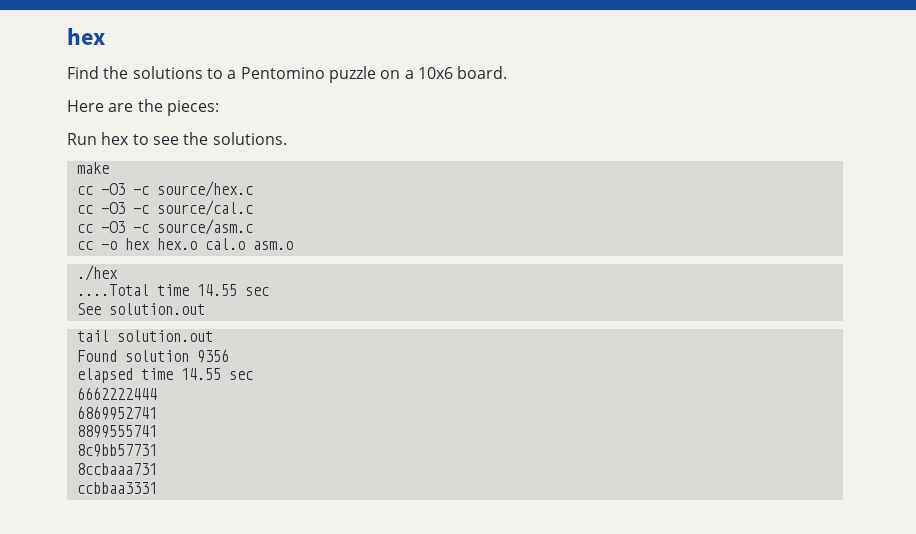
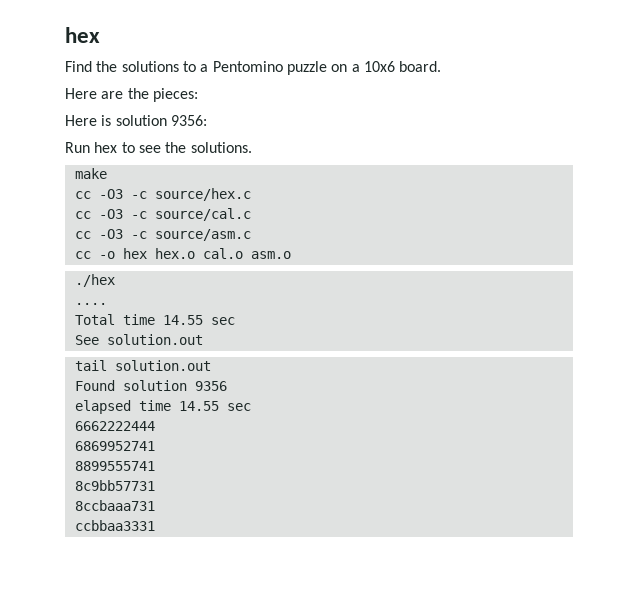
+ Here is solution 9356:
- ....Total time 14.55 sec
+ ....
+ Total time 14.55 sec

